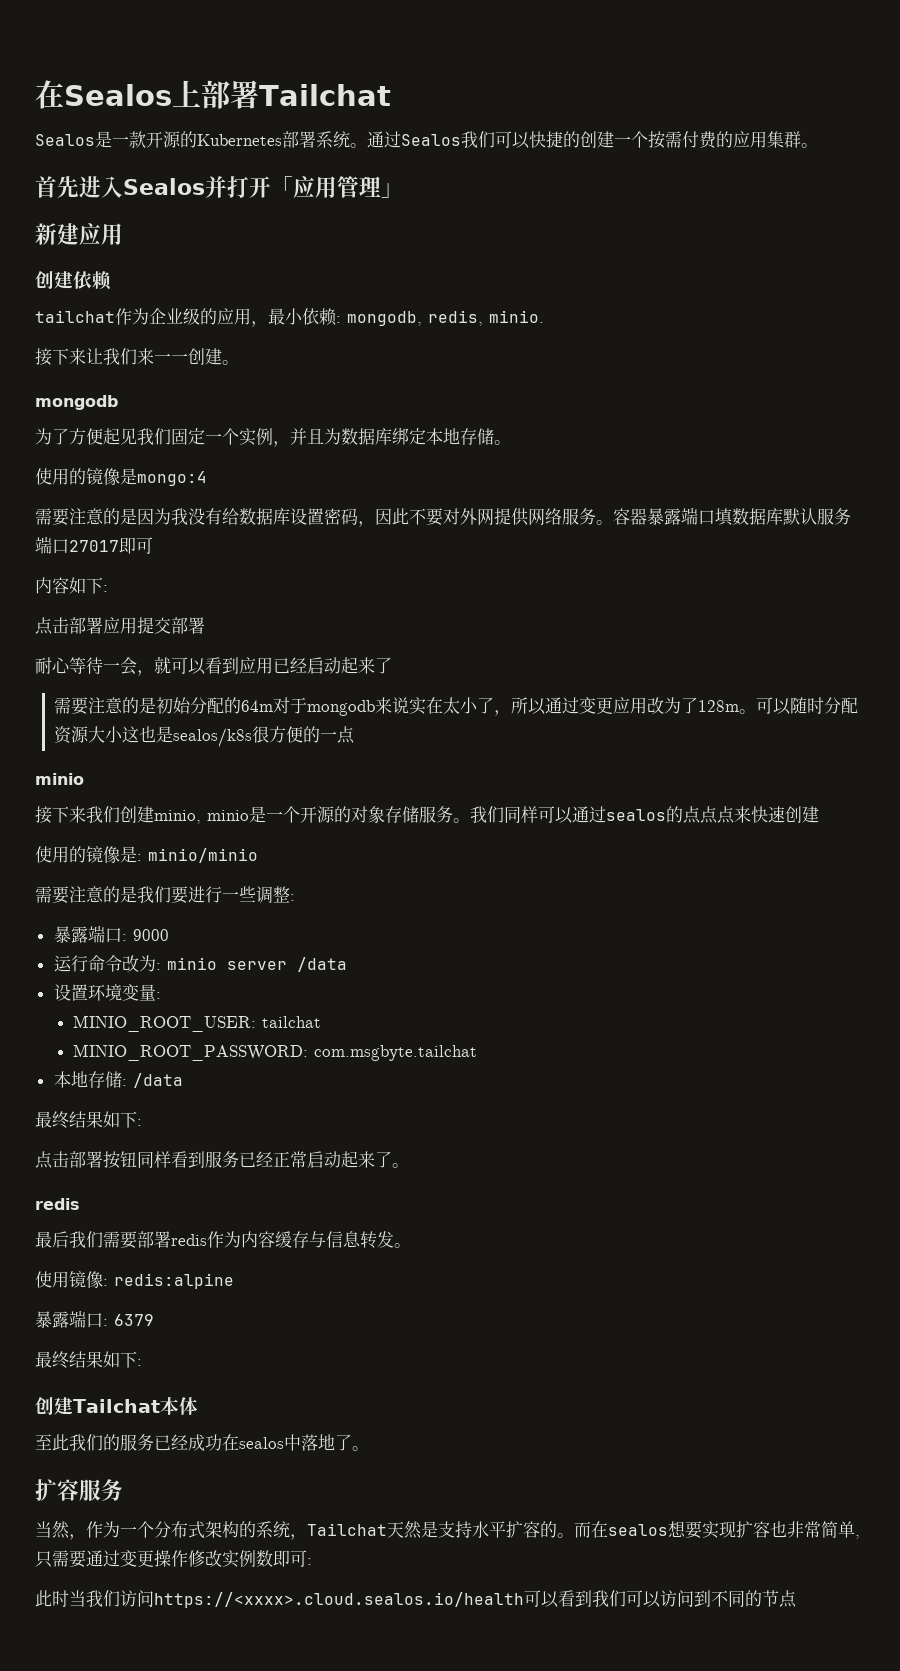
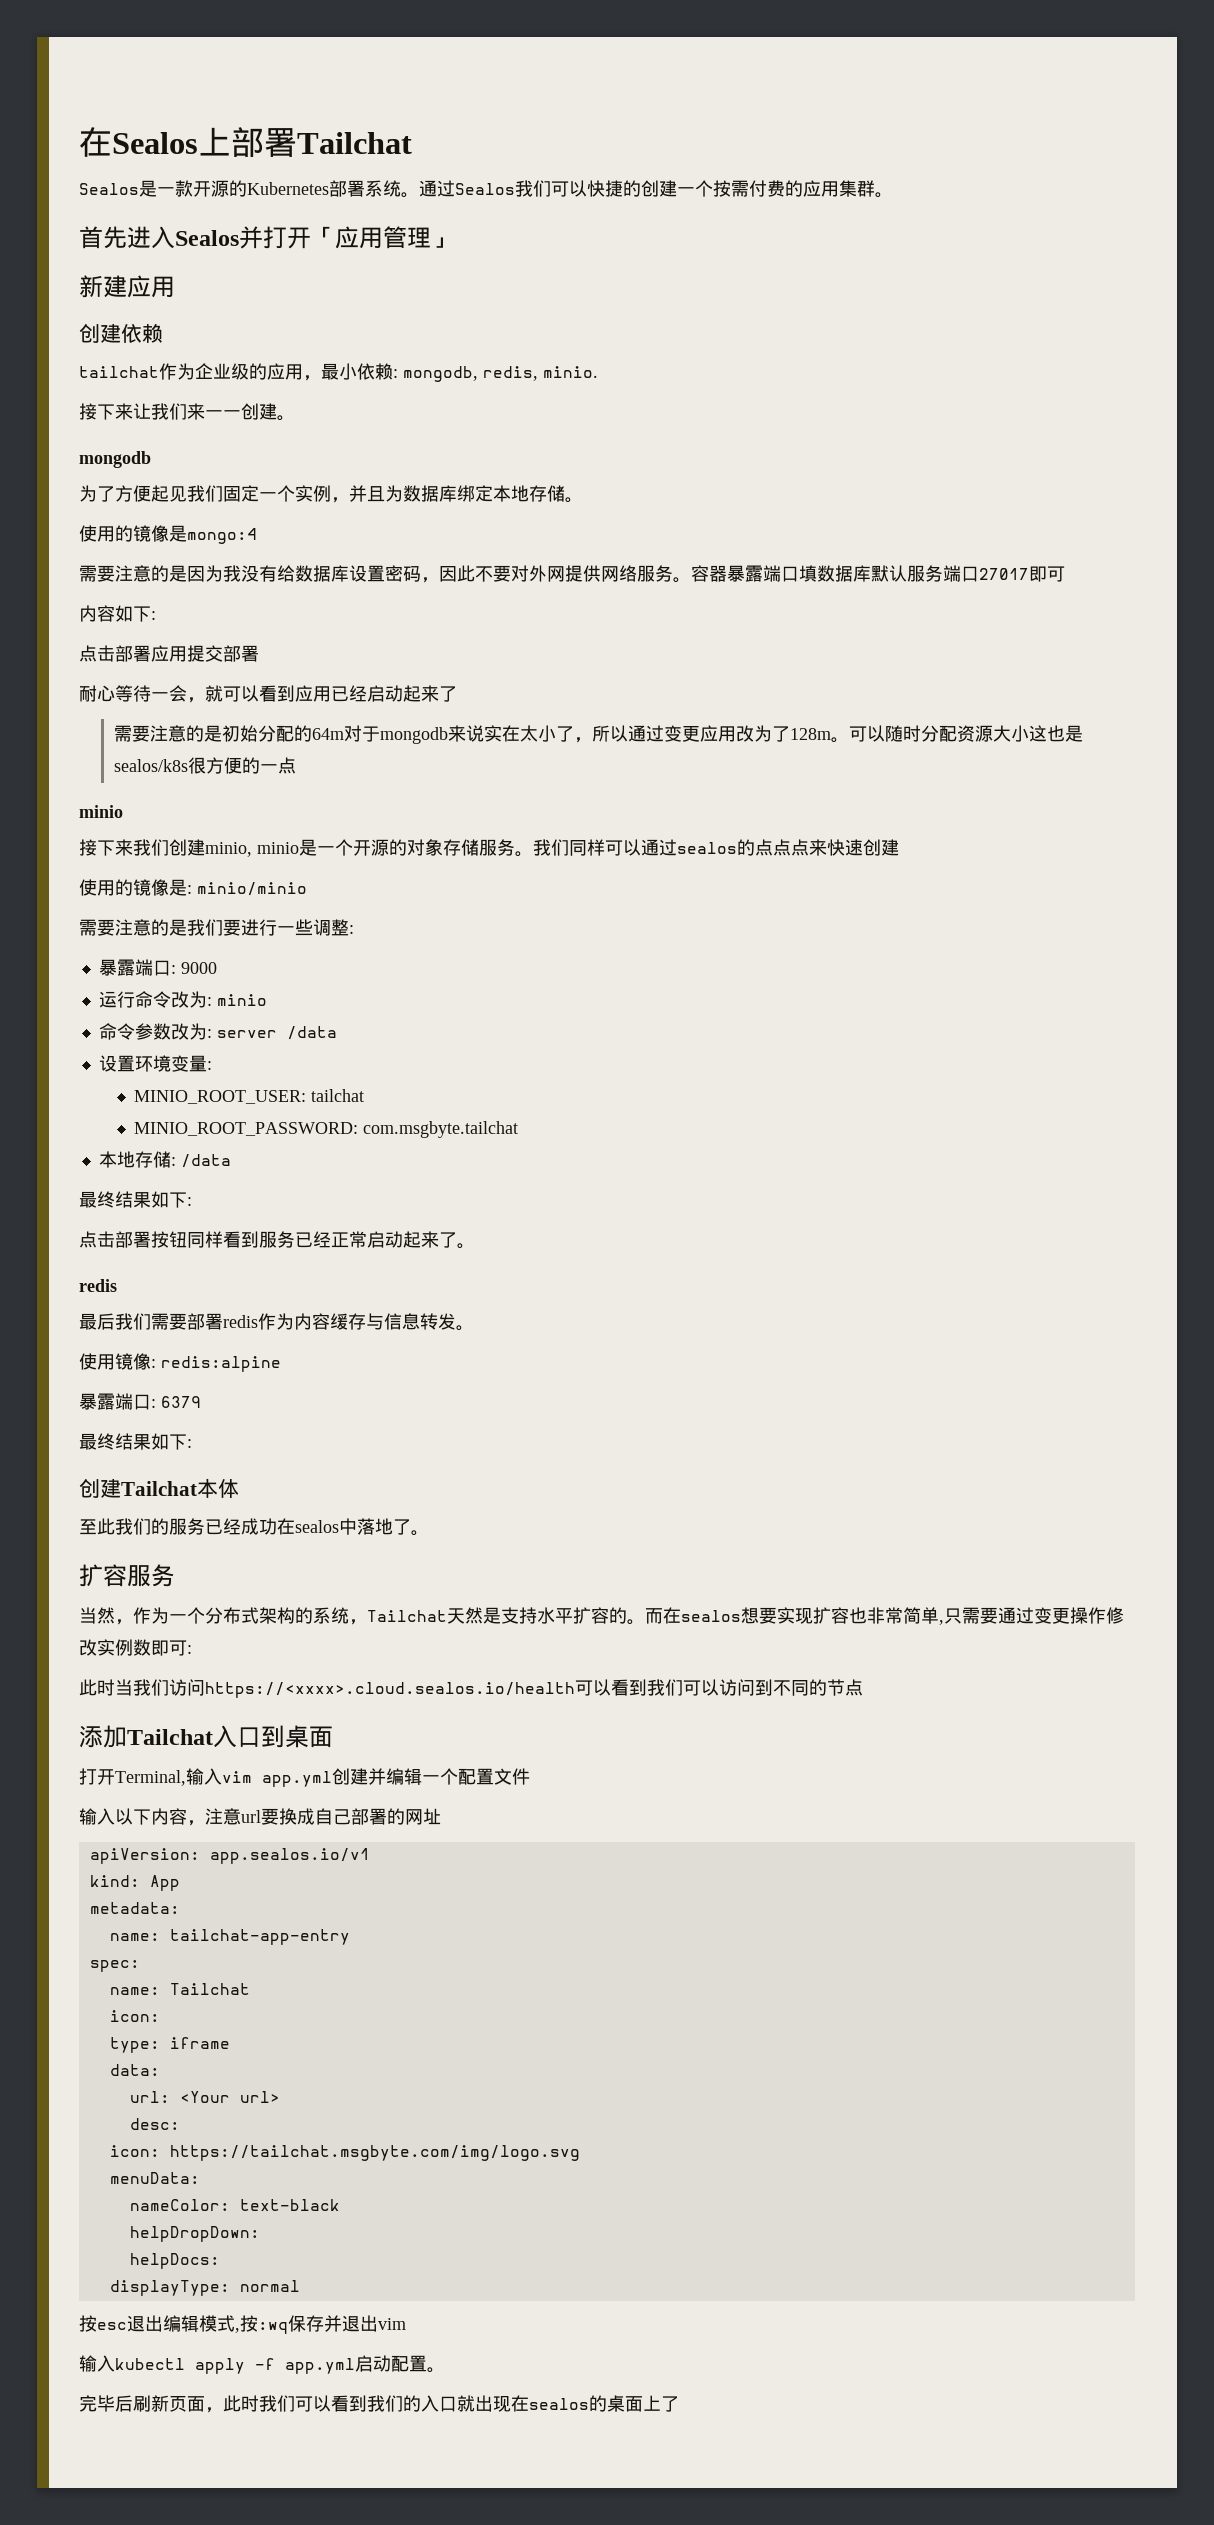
- 运行命令改为: minio server /data
+ 运行命令改为: minio
+ 命令参数改为: server /data
+ 添加Tailchat入口到桌面
+ 打开Terminal,输入vim app.yml创建并编辑一个配置文件
+ 输入以下内容，注意url要换成自己部署的网址
+ apiVersion: app.sealos.io/v1
+ kind: App
+ metadata:
+ name: tailchat-app-entry
+ spec:
+ name: Tailchat
+ icon:
+ type: iframe
+ data:
+ url: <Your url>
+ desc:
+ icon: https://tailchat.msgbyte.com/img/logo.svg
+ menuData:
+ nameColor: text-black
+ helpDropDown:
+ helpDocs:
+ displayType: normal
+ 按esc退出编辑模式,按:wq保存并退出vim
+ 输入kubectl apply -f app.yml启动配置。
+ 完毕后刷新页面，此时我们可以看到我们的入口就出现在sealos的桌面上了

